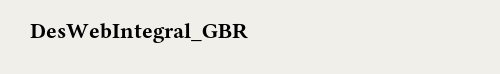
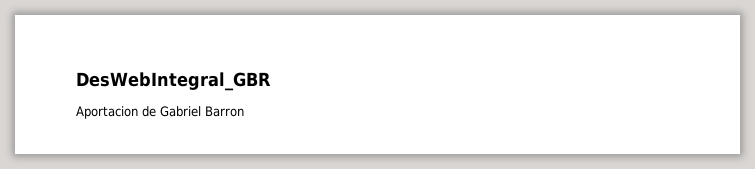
+ Aportacion de Gabriel Barron

